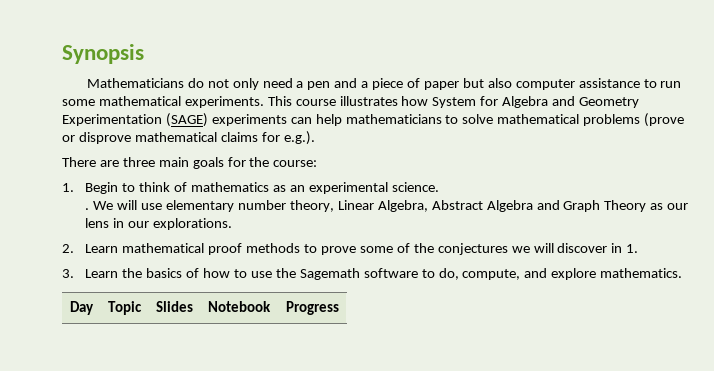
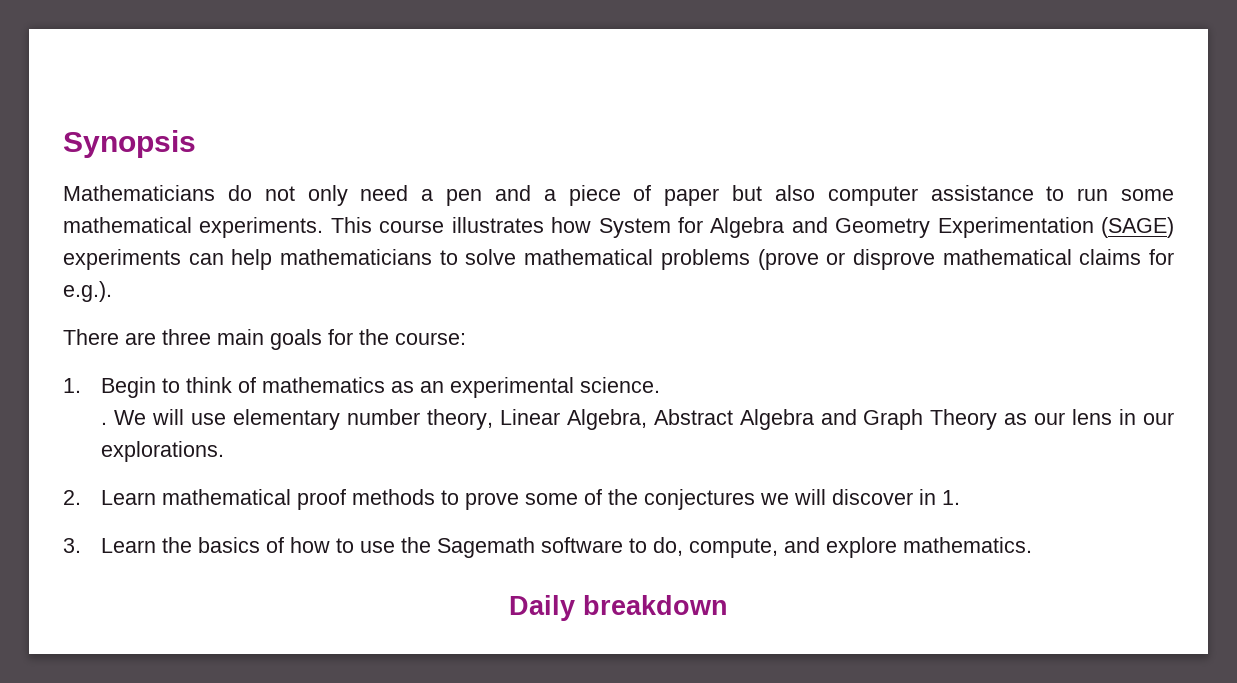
- Day | Topic | Slides | Notebook | Progress
+ Daily breakdown

